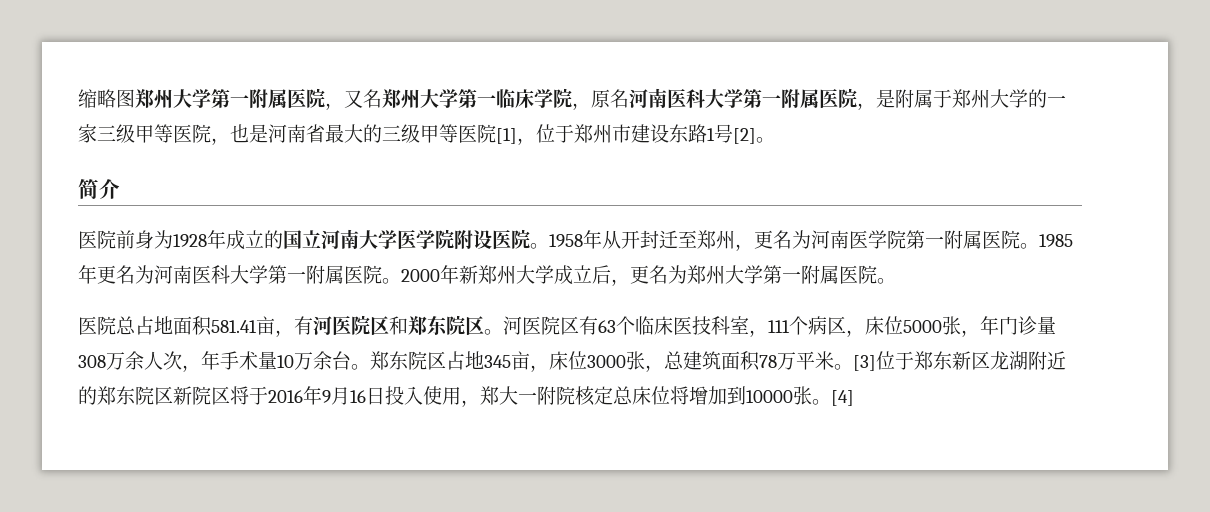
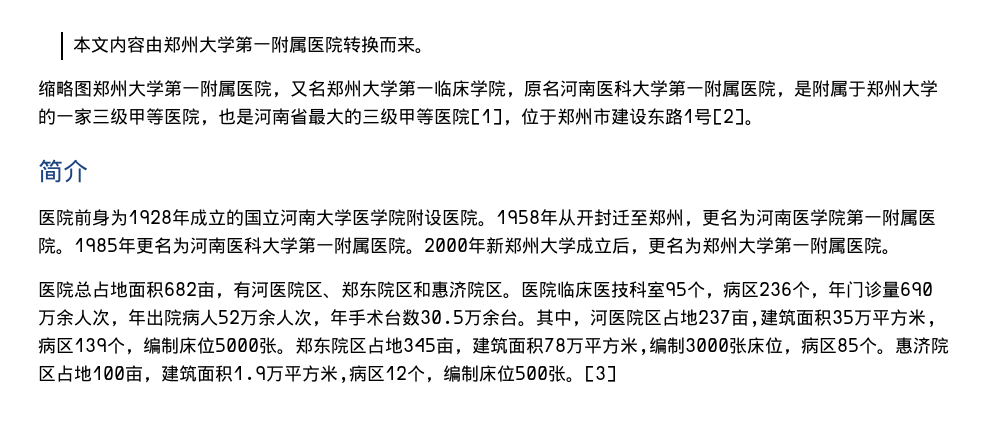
+ 本文内容由郑州大学第一附属医院转换而来。
- 医院总占地面积581.41亩，有河医院区和郑东院区。河医院区有63个临床医技科室，111个病区，床位5000张，年门诊量308万余人次，年手术量10万余台。
+ 医院总占地面积682亩，有河医院区、郑东院区和惠济院区。医院临床医技科室95个，病区236个，年门诊量690万余人次，年出院病人52万余人次，年手术台数30.5万余台。其中，河医院区占地237亩,建筑面积35万平方米,病区139个，编制床位5000张。
- 郑东院区占地345亩，床位3000张，总建筑面积78万平米。[3]位于郑东新区龙湖附近的郑东院区新院区将于2016年9月16日投入使用，郑大一附院核定总床位将增加到10000张。[4]
+ 郑东院区占地345亩，建筑面积78万平方米,编制3000张床位，病区85个。惠济院区占地100亩，建筑面积1.9万平方米,病区12个，编制床位500张。[3]

